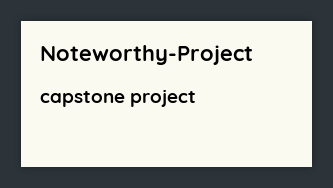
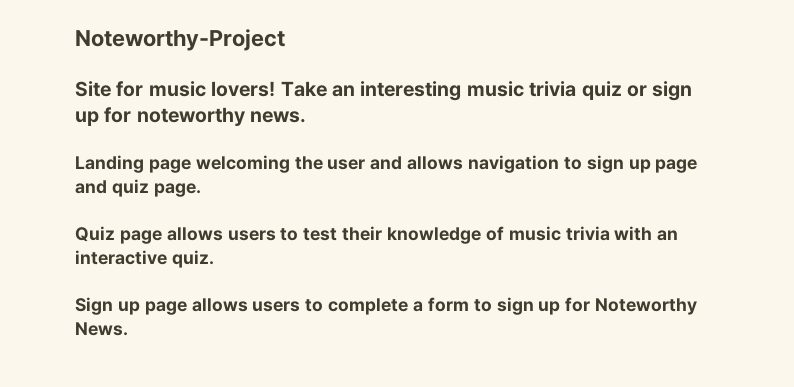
- capstone project
+ Site for music lovers! Take an interesting music trivia quiz or sign up for noteworthy news.
+ Landing page welcoming the user and allows navigation to sign up page and quiz page.
+ Quiz page allows users to test their knowledge of music trivia with an interactive quiz.
+ Sign up page allows users to complete a form to sign up for Noteworthy News.

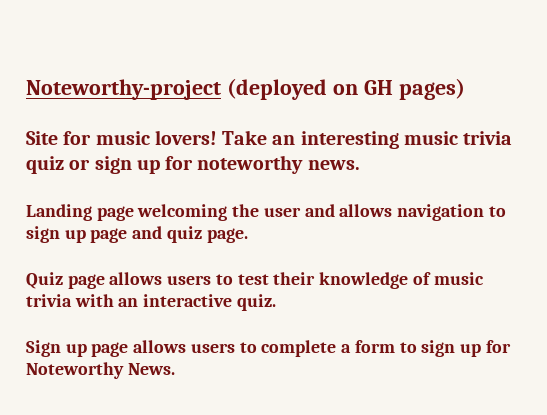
- Noteworthy-Project
+ Noteworthy-project (deployed on GH pages)

